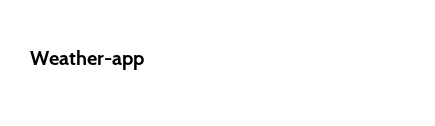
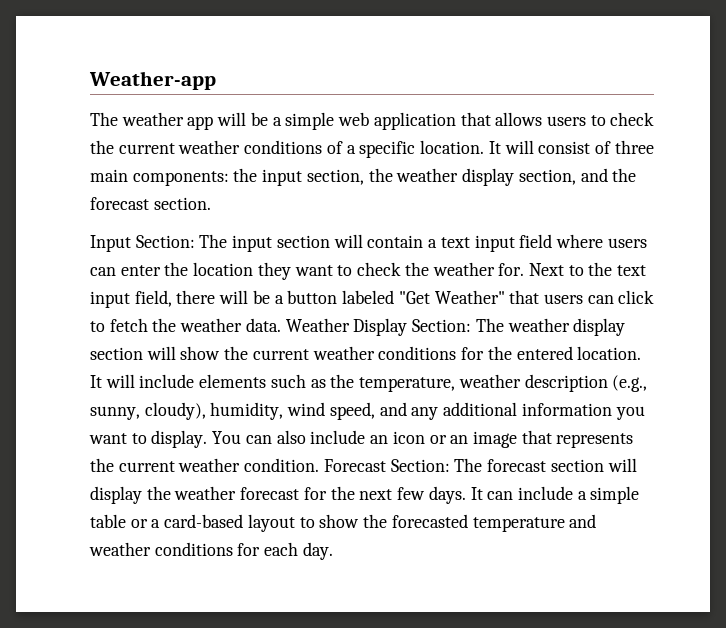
+ The weather app will be a simple web application that allows users to check the current weather conditions of a specific location. It will consist of three main components: the input section, the weather display section, and the forecast section.
+ Input Section: The input section will contain a text input field where users can enter the location they want to check the weather for. Next to the text input field, there will be a button labeled "Get Weather" that users can click to fetch the weather data. Weather Display Section: The weather display section will show the current weather conditions for the entered location. It will include elements such as the temperature, weather description (e.g., sunny, cloudy), humidity, wind speed, and any additional information you want to display. You can also include an icon or an image that represents the current weather condition. Forecast Section: The forecast section will display the weather forecast for the next few days. It can include a simple table or a card-based layout to show the forecasted temperature and weather conditions for each day.

